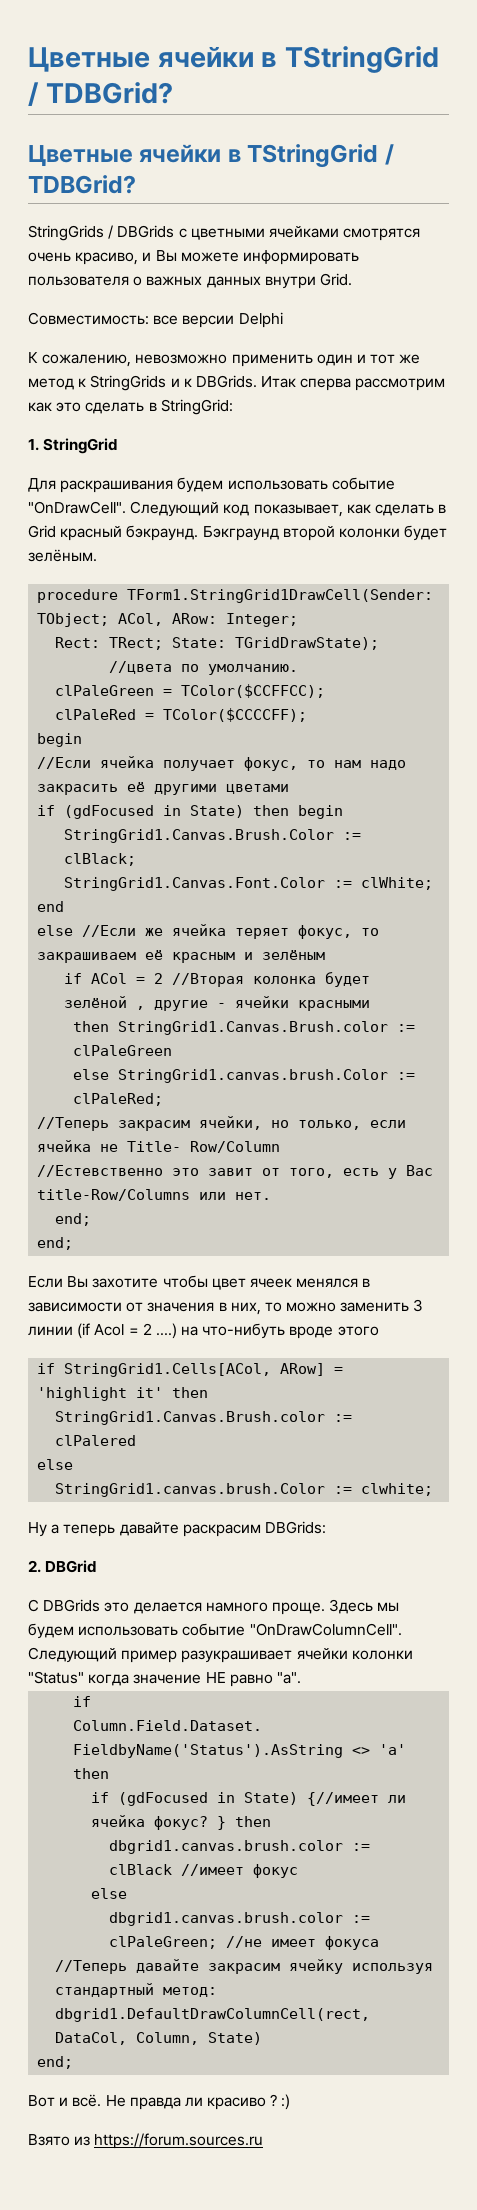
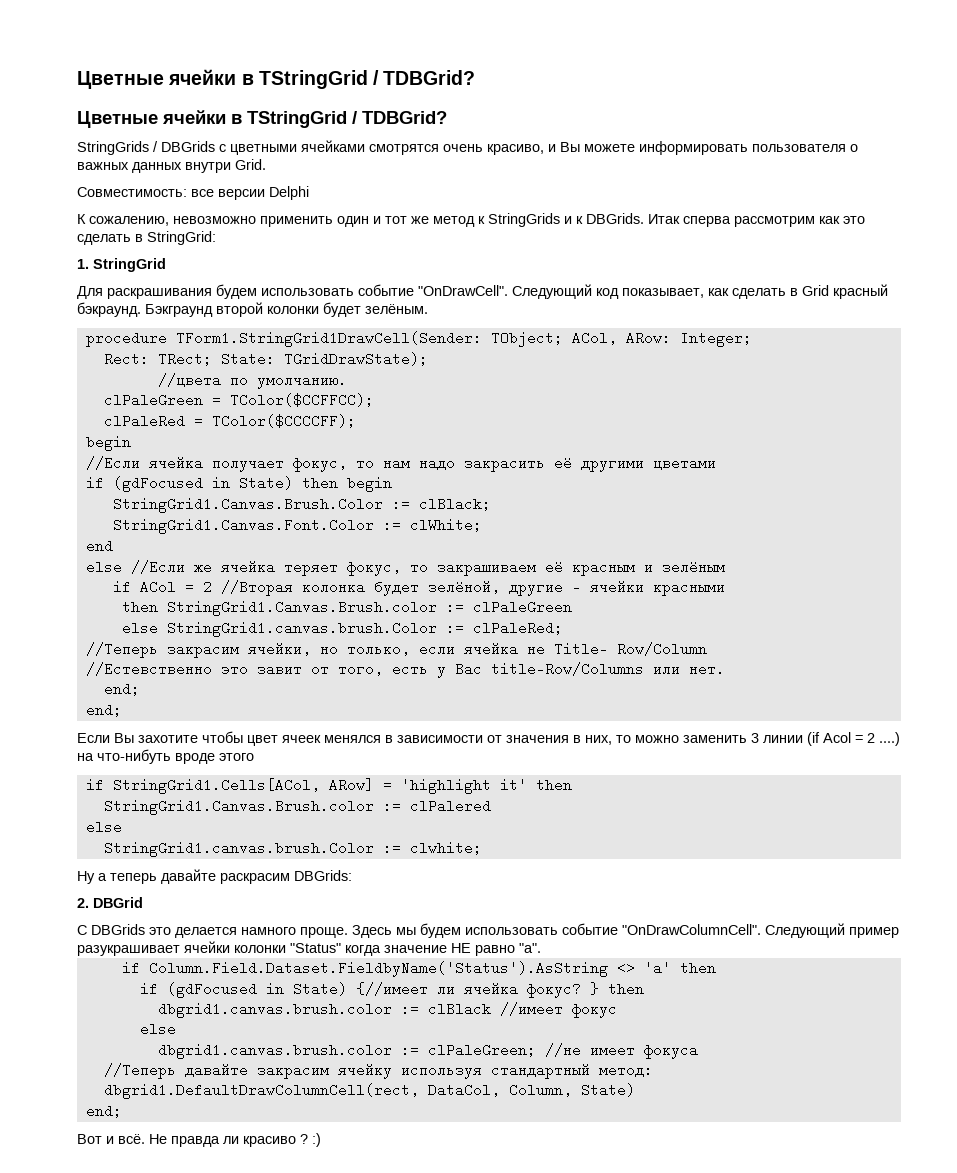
- if ACol = 2 //Вторая колонка будет зелёной , другие - ячейки красными
+ if ACol = 2 //Вторая колонка будет зелёной, другие - ячейки красными
- Взято из https://forum.sources.ru

